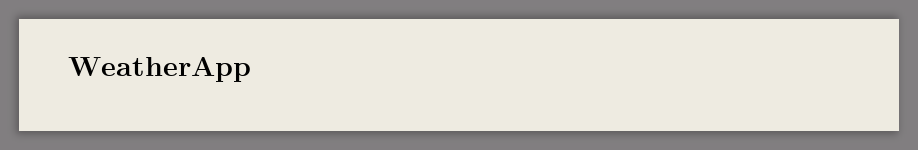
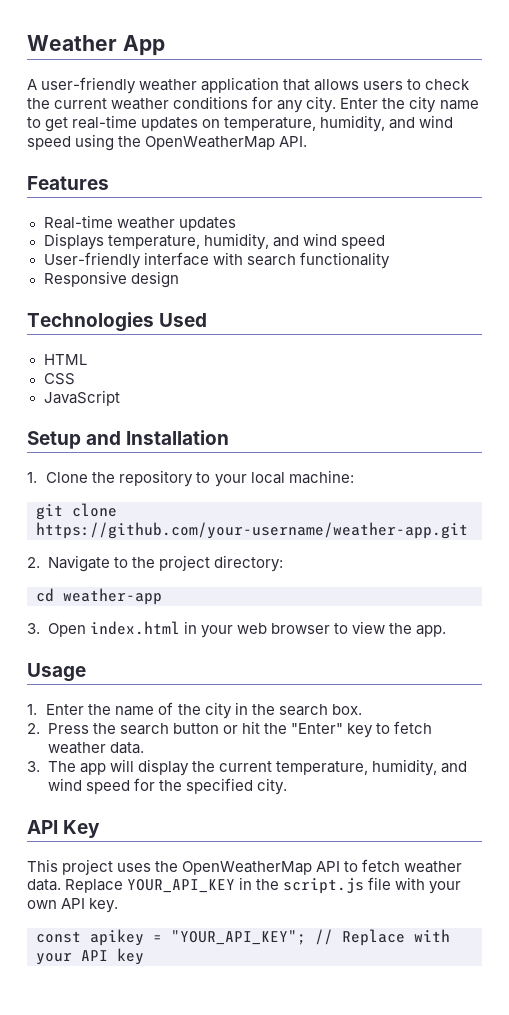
- WeatherApp
+ Weather App
+ A user-friendly weather application that allows users to check the current weather conditions for any city. Enter the city name to get real-time updates on temperature, humidity, and wind speed using the OpenWeatherMap API.
+ Features
+ Real-time weather updates
+ Displays temperature, humidity, and wind speed
+ User-friendly interface with search functionality
+ Responsive design
+ Technologies Used
+ HTML
+ CSS
+ JavaScript
+ Setup and Installation
+ 1. Clone the repository to your local machine:
+ git clone https://github.com/your-username/weather-app.git
+ 2. Navigate to the project directory:
+ cd weather-app
+ 3. Open index.html in your web browser to view the app.
+ Usage
+ 1. Enter the name of the city in the search box.
+ 2. Press the search button or hit the "Enter" key to fetch weather data.
+ 3. The app will display the current temperature, humidity, and wind speed for the specified city.
+ API Key
+ This project uses the OpenWeatherMap API to fetch weather data. Replace YOUR_API_KEY in the script.js file with your own API key.
+ const apikey = "YOUR_API_KEY"; // Replace with your API key

